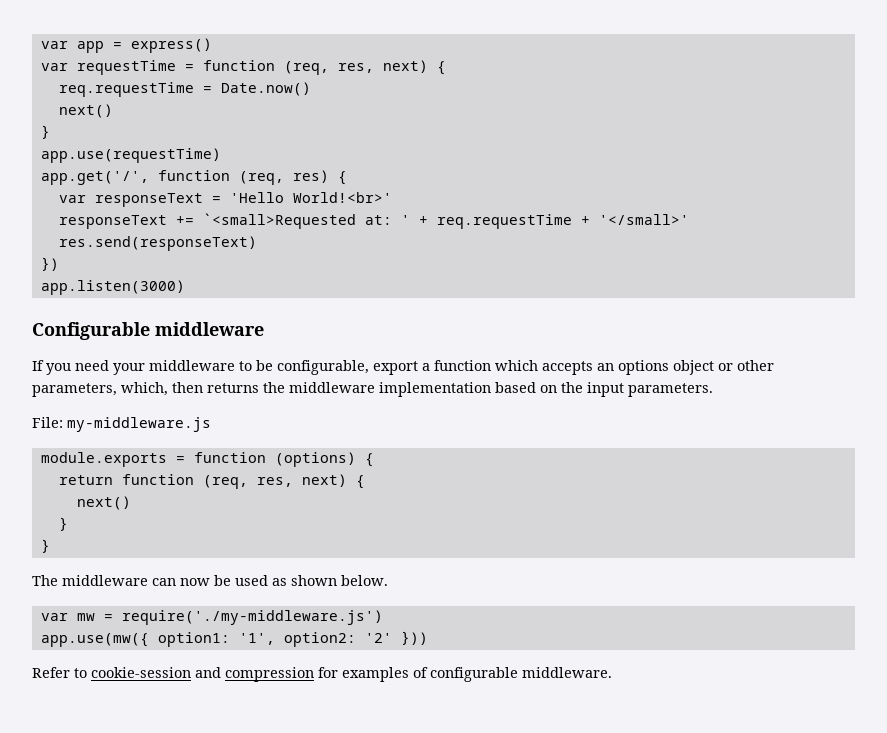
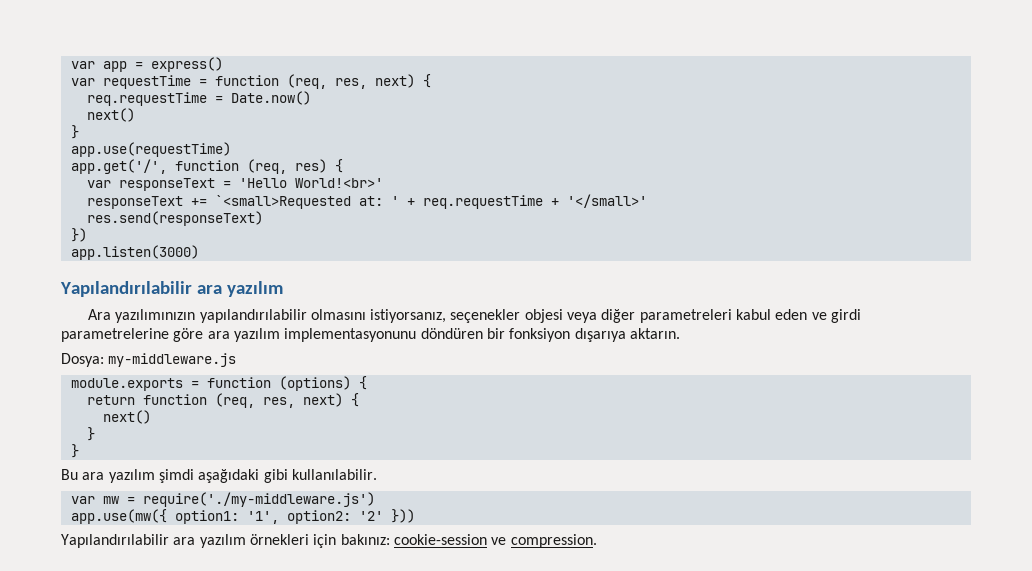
  app.listen(3000)
- Configurable middleware
- If you need your middleware to be configurable, export a function which accepts an options object or other parameters, which, then returns the middleware implementation based on the input parameters.
- File: my-middleware.js
+ Yapılandırılabilir ara yazılım
+ Ara yazılımınızın yapılandırılabilir olmasını istiyorsanız, seçenekler objesi veya diğer parametreleri kabul eden ve girdi parametrelerine göre ara yazılım implementasyonunu döndüren bir fonksiyon dışarıya aktarın.
+ Dosya: my-middleware.js
- The middleware can now be used as shown below.
+ Bu ara yazılım şimdi aşağıdaki gibi kullanılabilir.
- Refer to cookie-session and compression for examples of configurable middleware.
+ Yapılandırılabilir ara yazılım örnekleri için bakınız: cookie-session ve compression.

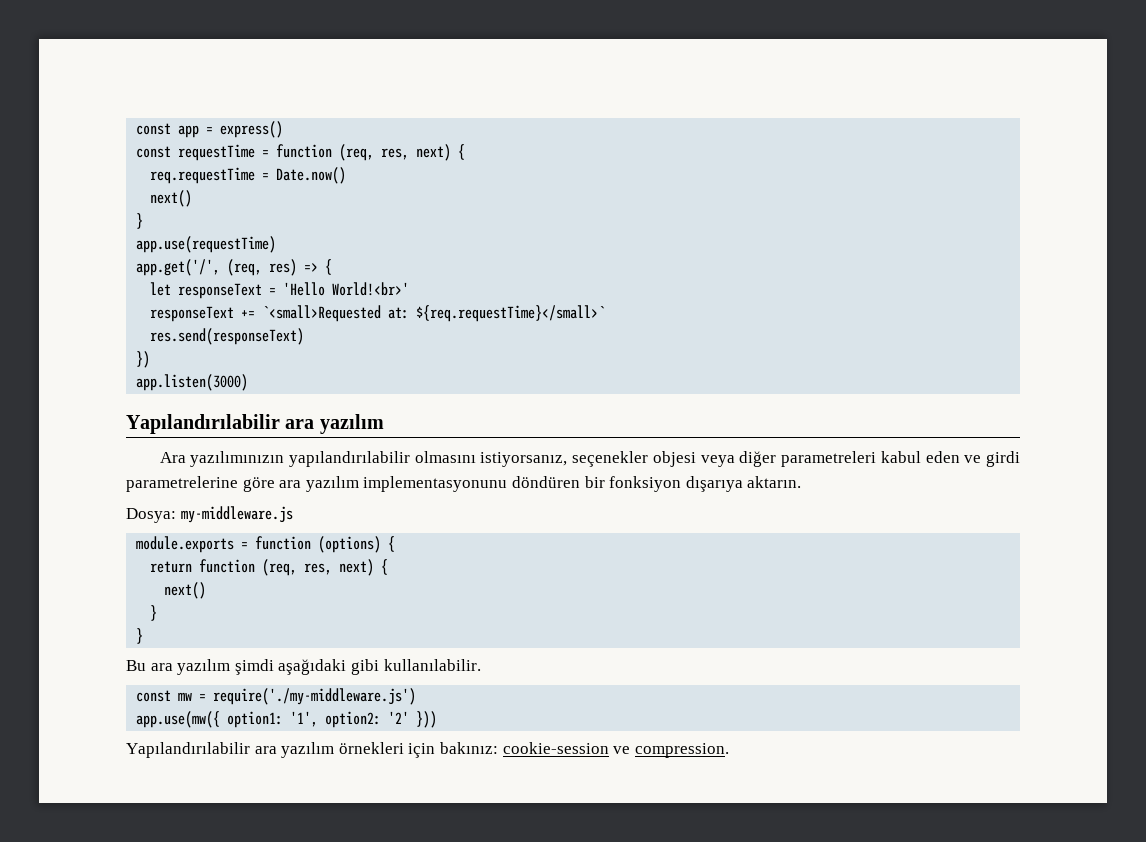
- var app = express()
+ const app = express()
- var requestTime = function (req, res, next) {
+ const requestTime = function (req, res, next) {
- app.get('/', function (req, res) {
- var responseText = 'Hello World!<br>'
+ app.get('/', (req, res) => {
+ let responseText = 'Hello World!<br>'
- responseText += `<small>Requested at: ' + req.requestTime + '</small>'
+ responseText += `<small>Requested at: ${req.requestTime}</small>`
- var mw = require('./my-middleware.js')
+ const mw = require('./my-middleware.js')

